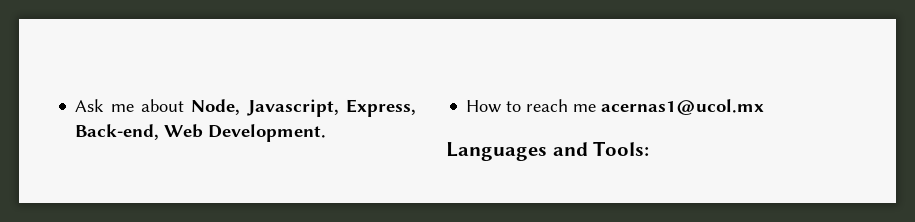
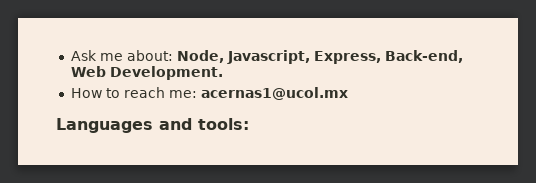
- Ask me about Node, Javascript, Express, Back-end, Web Development.
+ Ask me about: Node, Javascript, Express, Back-end, Web Development.
- How to reach me acernas1@ucol.mx
+ How to reach me: acernas1@ucol.mx
- Languages and Tools:
+ Languages and tools:

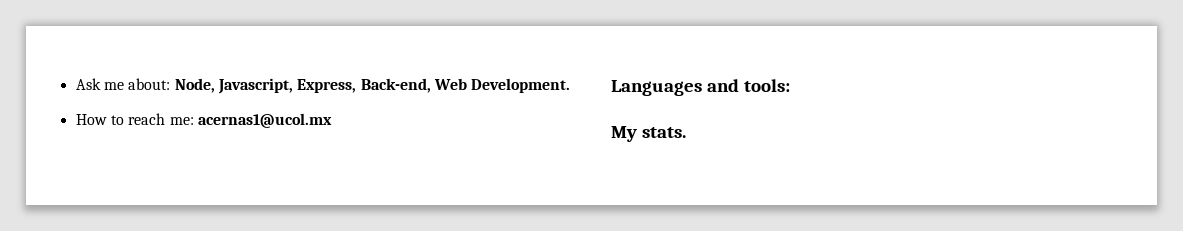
+ My stats.

